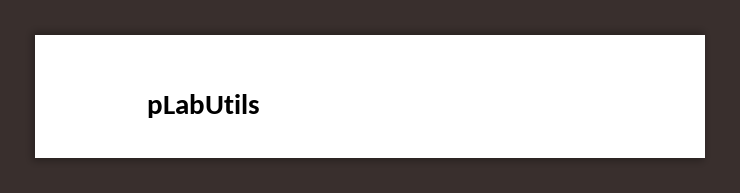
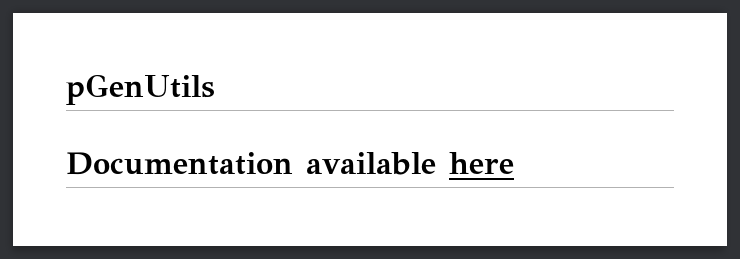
- pLabUtils
+ pGenUtils
+ Documentation available here

